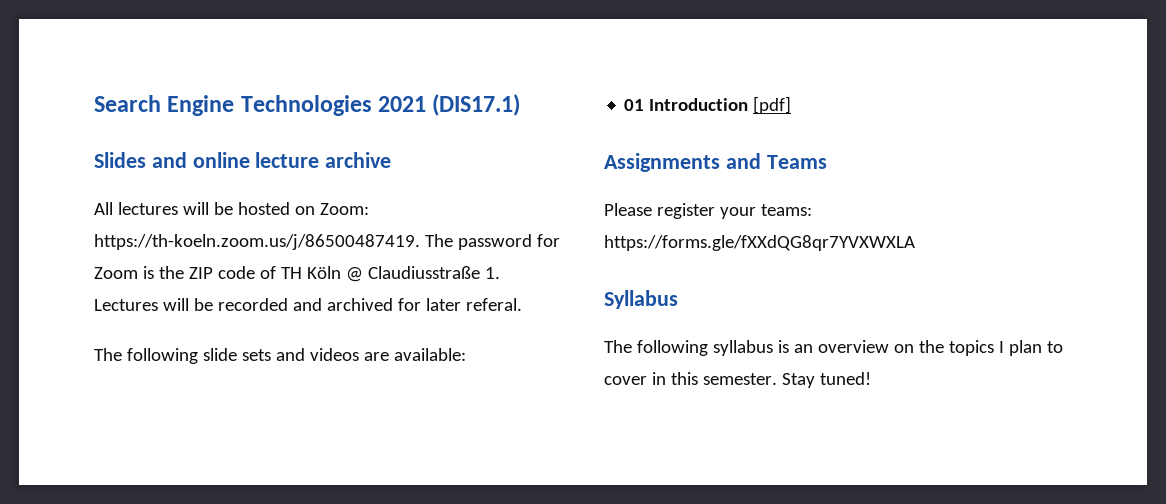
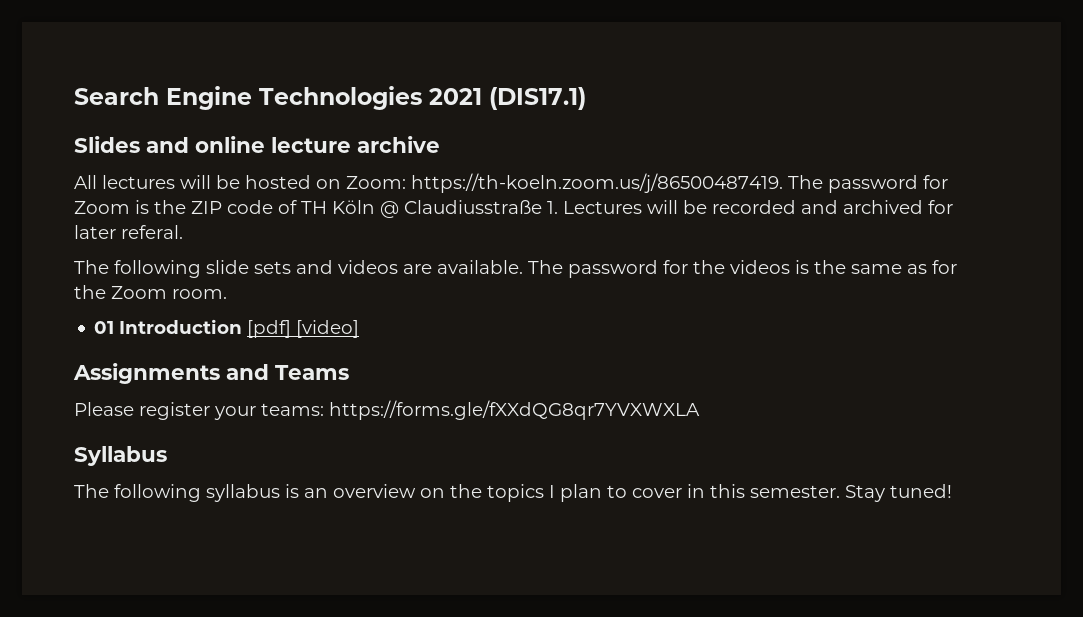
- The following slide sets and videos are available:
+ The following slide sets and videos are available. The password for the videos is the same as for the Zoom room.
- 01 Introduction [pdf]
+ 01 Introduction [pdf] [video]

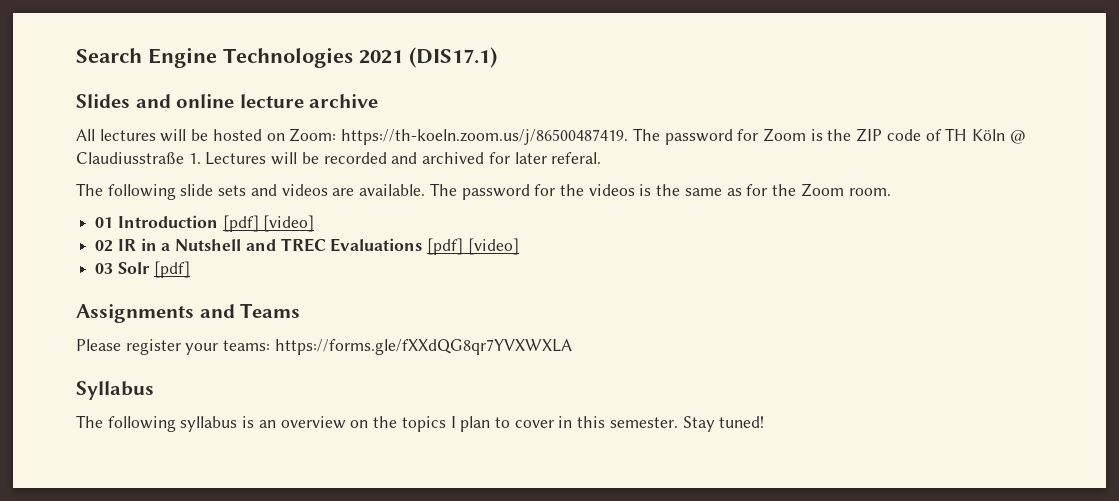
+ 02 IR in a Nutshell and TREC Evaluations [pdf] [video]
+ 03 Solr [pdf]

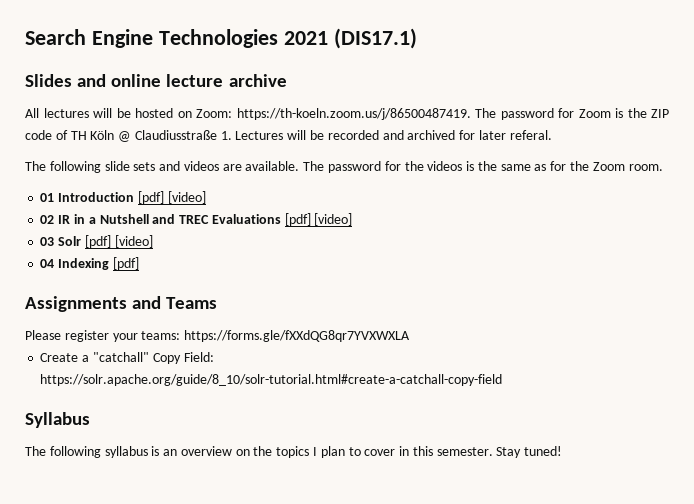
- 03 Solr [pdf]
+ 03 Solr [pdf] [video]
+ 04 Indexing [pdf]
+ Create a "catchall" Copy Field: https://solr.apache.org/guide/8_10/solr-tutorial.html#create-a-catchall-copy-field

